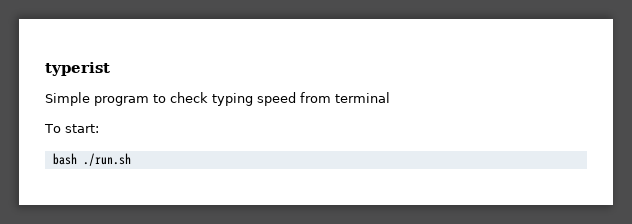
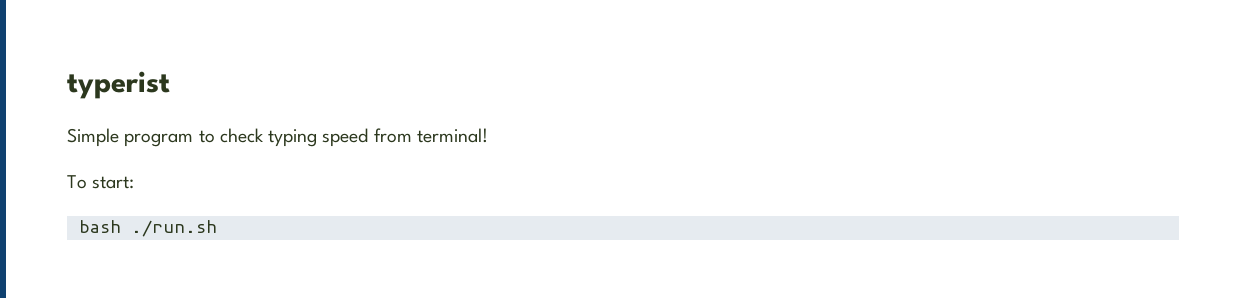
- Simple program to check typing speed from terminal
+ Simple program to check typing speed from terminal!

